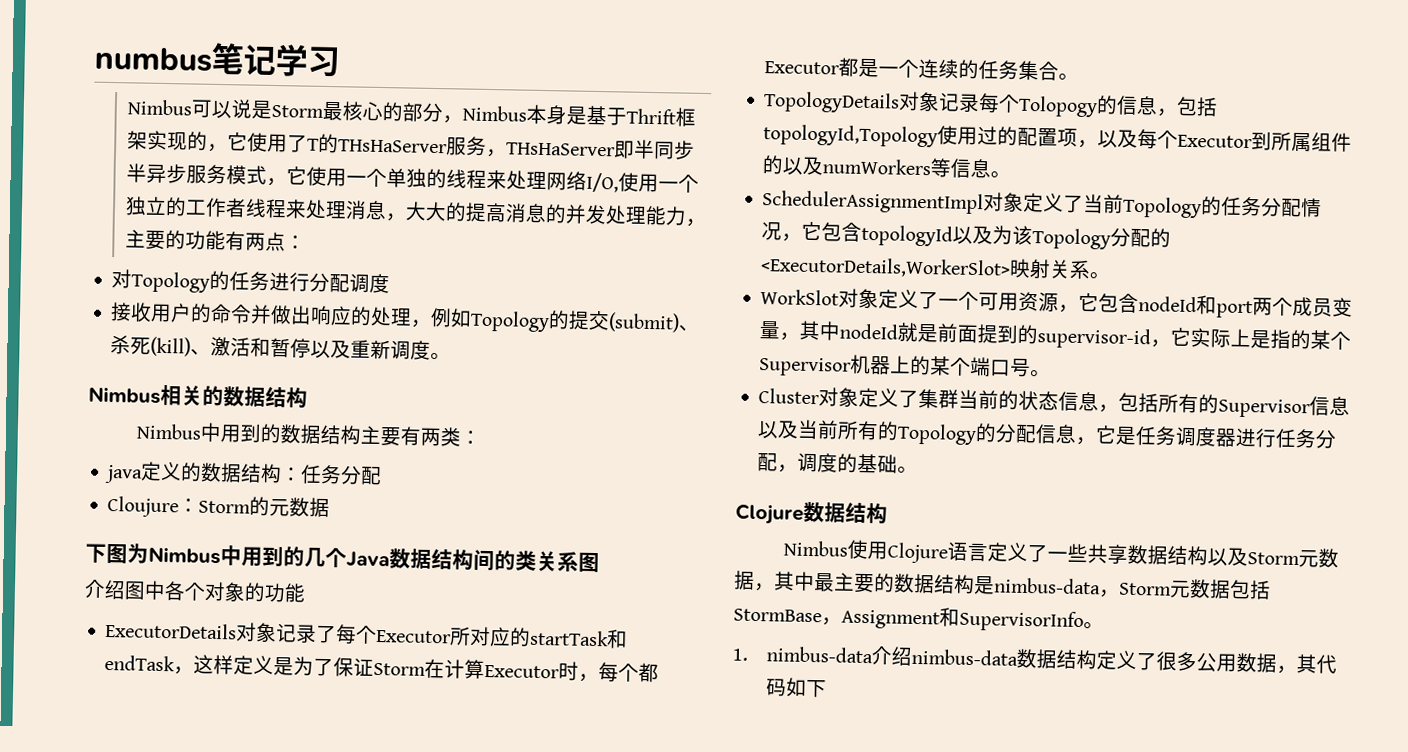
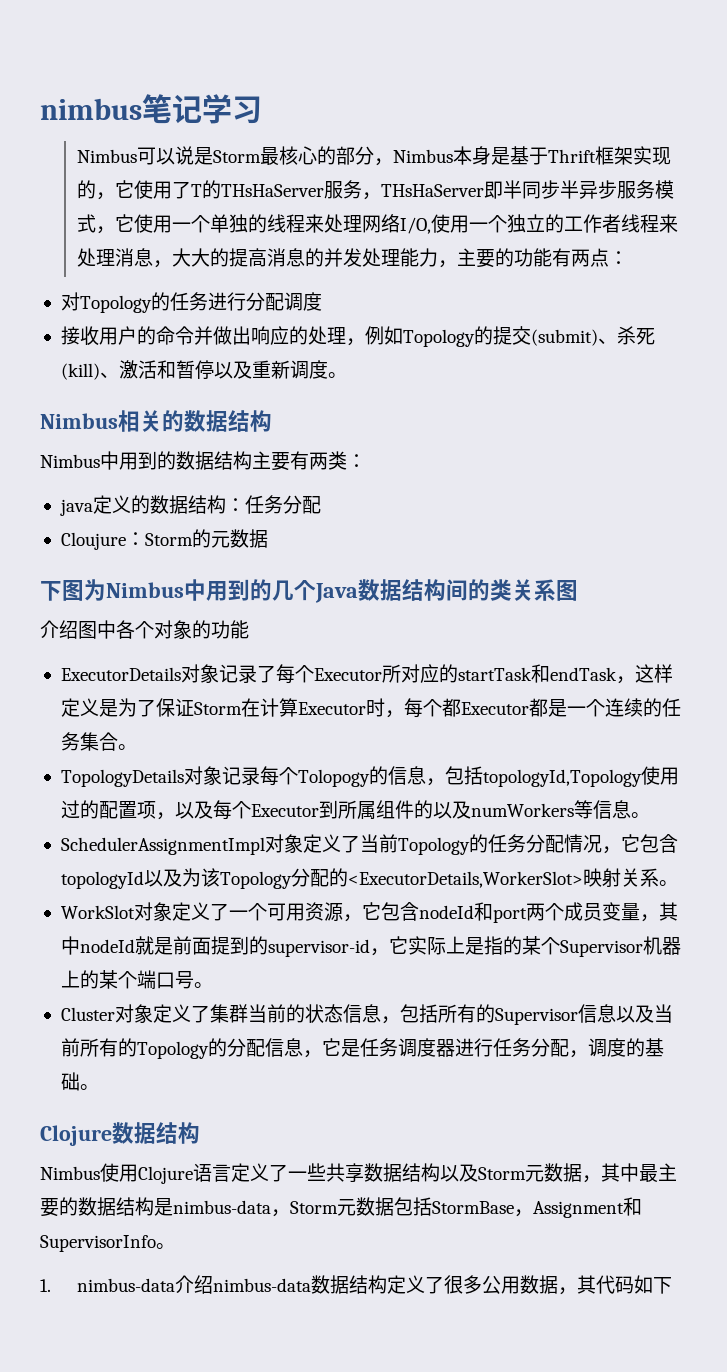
- numbus笔记学习
+ nimbus笔记学习

